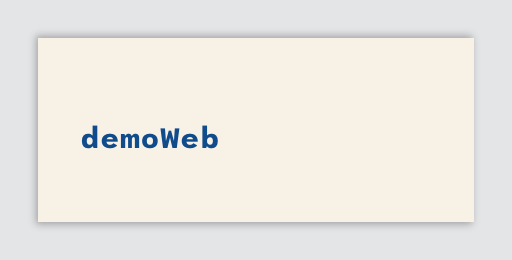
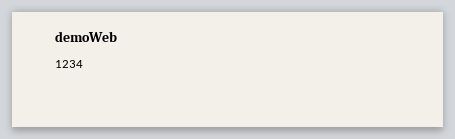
+ 1234

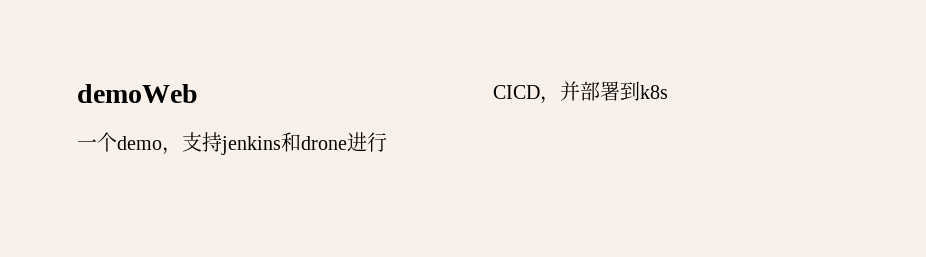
- 1234
+ 一个demo，支持jenkins和drone进行CICD，并部署到k8s

